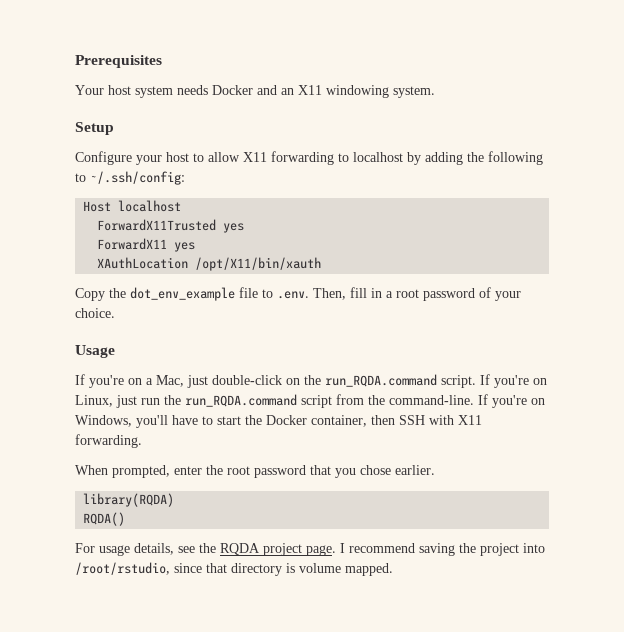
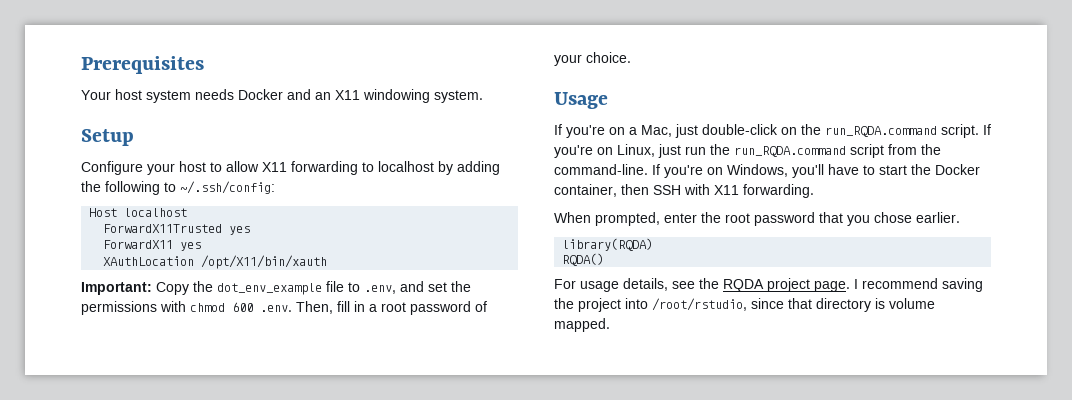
- Copy the dot_env_example file to .env. Then, fill in a root password of your choice.
+ Important: Copy the dot_env_example file to .env, and set the permissions with chmod 600 .env. Then, fill in a root password of your choice.

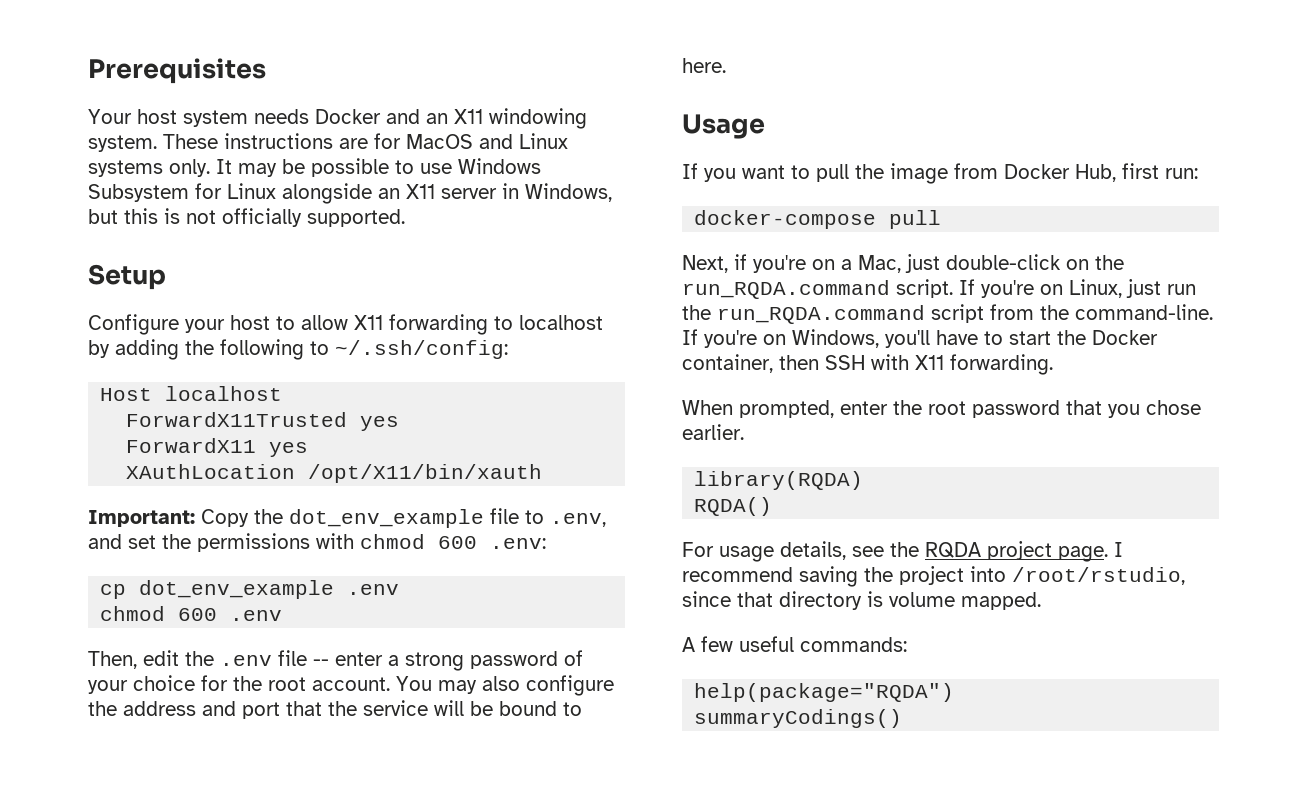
+ These instructions are for MacOS and Linux systems only. It may be possible to use Windows Subsystem for Linux alongside an X11 server in Windows, but this is not officially supported.
- Important: Copy the dot_env_example file to .env, and set the permissions with chmod 600 .env. Then, fill in a root password of your choice.
+ Important: Copy the dot_env_example file to .env, and set the permissions with chmod 600 .env:
+ cp dot_env_example .env
+ chmod 600 .env
+ Then, edit the .env file -- enter a strong password of your choice for the root account. You may also configure the address and port that the service will be bound to here.
  Usage
- If you're on a Mac, just double-click on the run_RQDA.command script.
+ If you want to pull the image from Docker Hub, first run:
+ docker-compose pull
+ Next, if you're on a Mac, just double-click on the run_RQDA.command script.
+ A few useful commands:
+ help(package="RQDA")
+ summaryCodings()

